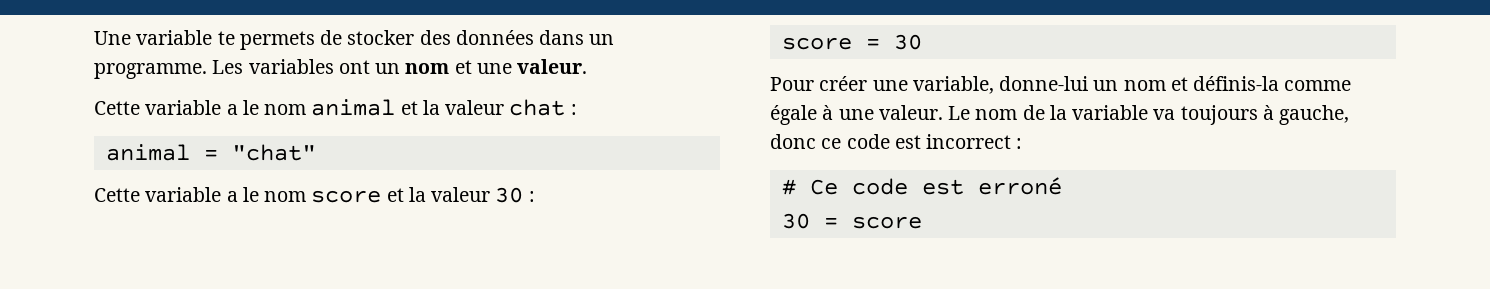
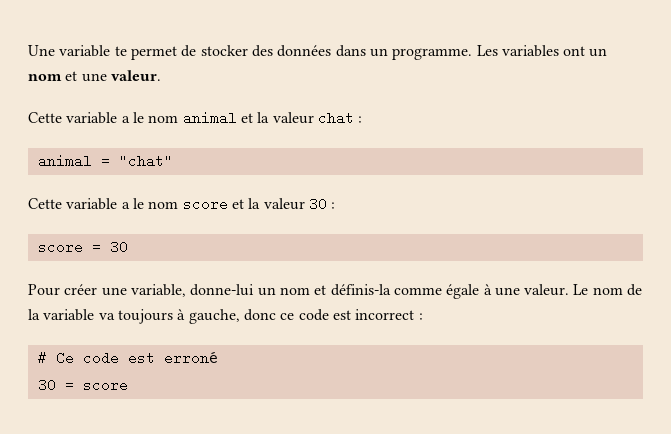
- Une variable te permets de stocker des données dans un programme.
+ Une variable te permet de stocker des données dans un programme.

